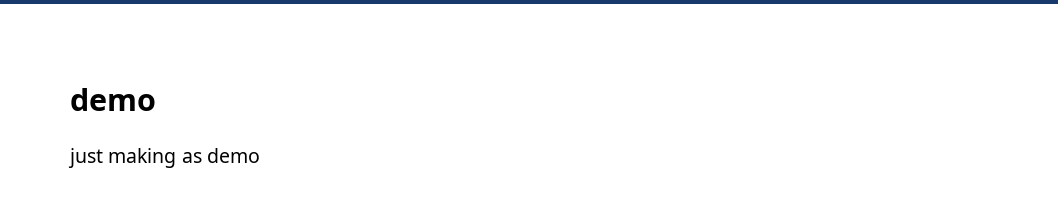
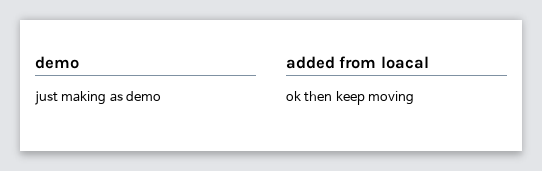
+ added from loacal
+ ok then keep moving

